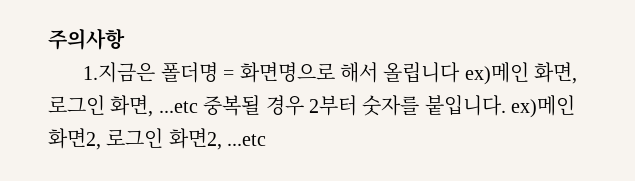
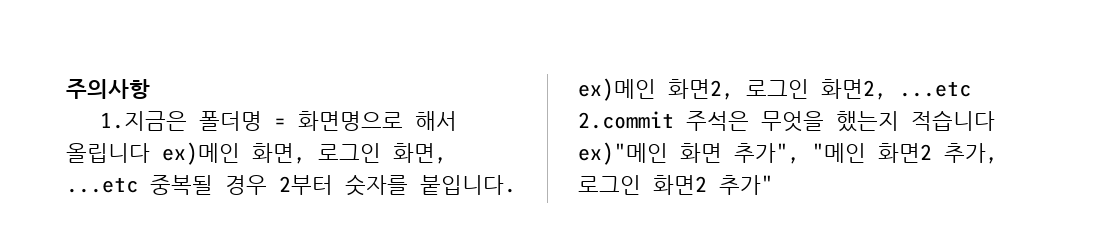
- 1.지금은 폴더명 = 화면명으로 해서 올립니다 ex)메인 화면, 로그인 화면, ...etc 중복될 경우 2부터 숫자를 붙입니다. ex)메인 화면2, 로그인 화면2, ...etc
+ 1.지금은 폴더명 = 화면명으로 해서 올립니다 ex)메인 화면, 로그인 화면, ...etc 중복될 경우 2부터 숫자를 붙입니다. ex)메인 화면2, 로그인 화면2, ...etc 2.commit 주석은 무엇을 했는지 적습니다 ex)"메인 화면 추가", "메인 화면2 추가, 로그인 화면2 추가"

